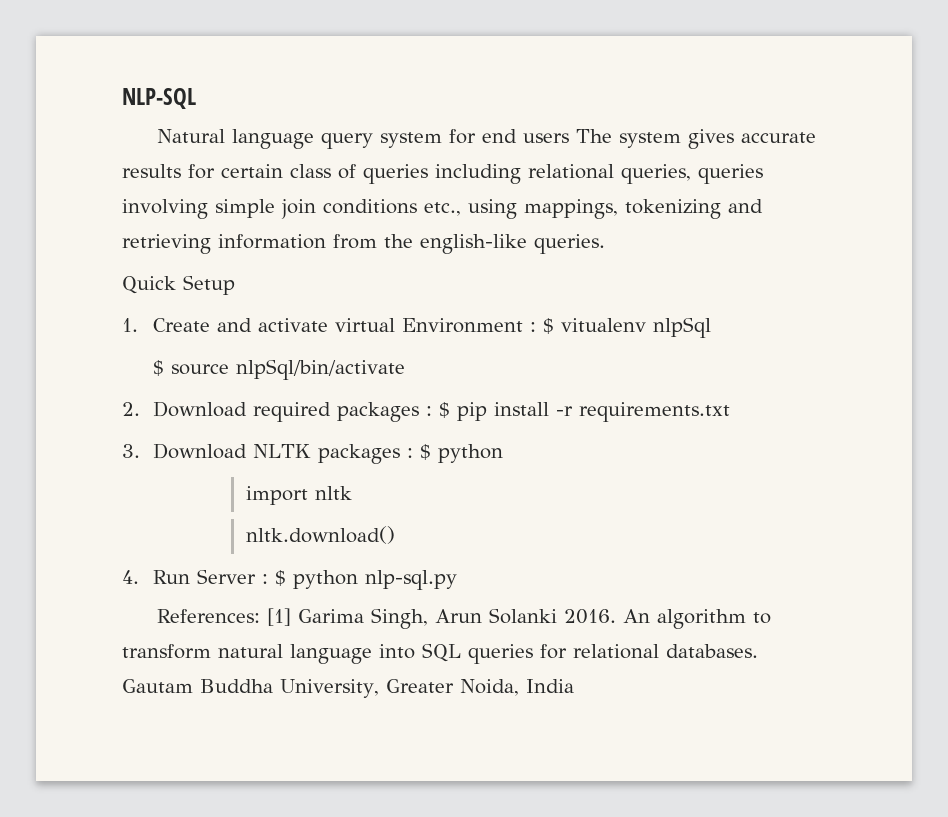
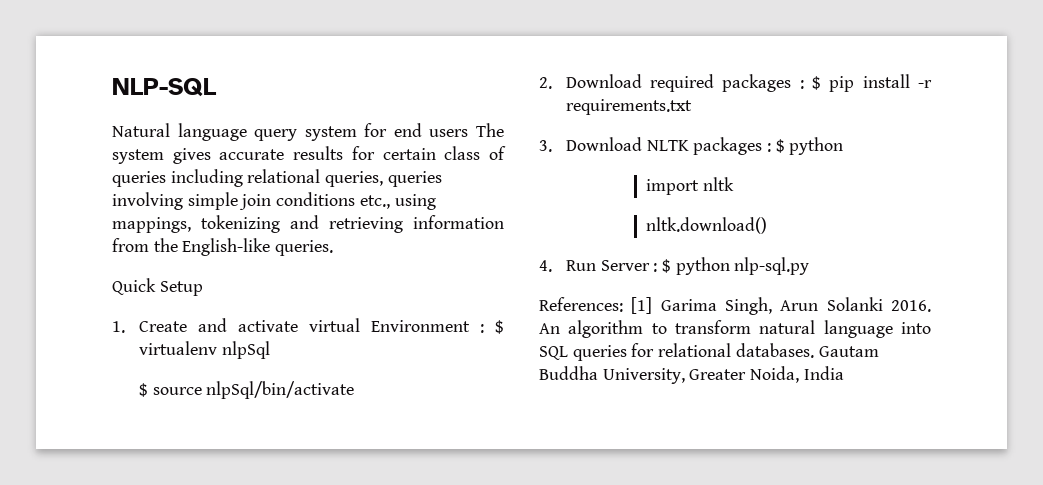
- Natural language query system for end users The system gives accurate results for certain class of queries including relational queries, queries involving simple join conditions etc., using mappings, tokenizing and retrieving information from the english-like queries.
+ Natural language query system for end users The system gives accurate results for certain class of queries including relational queries, queries involving simple join conditions etc., using mappings, tokenizing and retrieving information from the English-like queries.
- 1. Create and activate virtual Environment : $ vitualenv nlpSql
+ 1. Create and activate virtual Environment : $ virtualenv nlpSql

